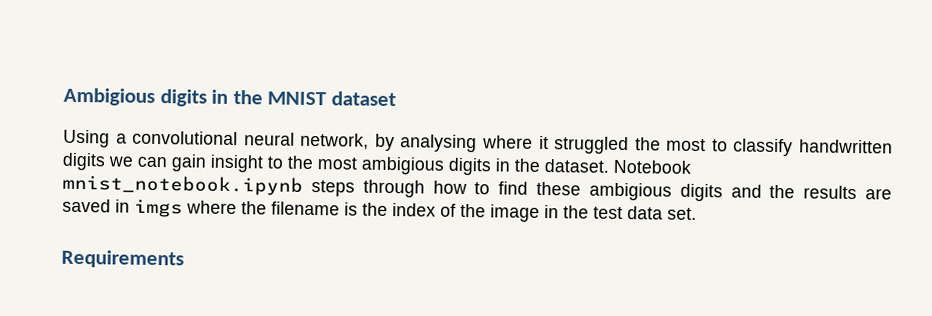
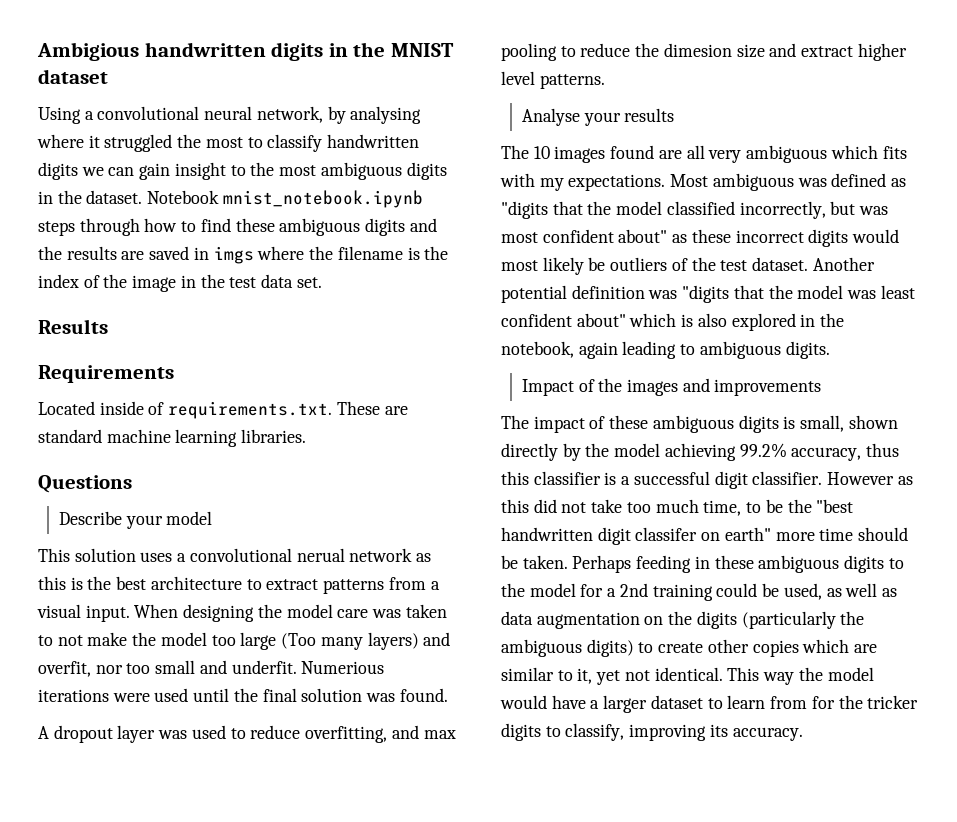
- Ambigious digits in the MNIST dataset
+ Ambigious handwritten digits in the MNIST dataset
- Using a convolutional neural network, by analysing where it struggled the most to classify handwritten digits we can gain insight to the most ambigious digits in the dataset.
+ Using a convolutional neural network, by analysing where it struggled the most to classify handwritten digits we can gain insight to the most ambiguous digits in the dataset.
- Notebook mnist_notebook.ipynb steps through how to find these ambigious digits and the results are saved in imgs where the filename is the index of the image in the test data set.
+ Notebook mnist_notebook.ipynb steps through how to find these ambiguous digits and the results are saved in imgs where the filename is the index of the image in the test data set.
+ Results
+ Located inside of requirements.txt. These are standard machine learning libraries.
+ Questions
+ Describe your model
+ This solution uses a convolutional nerual network as this is the best architecture to extract patterns from a visual input. When designing the model care was taken to not make the model too large (Too many layers) and overfit, nor too small and underfit. Numerious iterations were used until the final solution was found.
+ A dropout layer was used to reduce overfitting, and max pooling to reduce the dimesion size and extract higher level patterns.
+ Analyse your results
+ The 10 images found are all very ambiguous which fits with my expectations. Most ambiguous was defined as "digits that the model classified incorrectly, but was most confident about" as these incorrect digits would most likely be outliers of the test dataset. Another potential definition was "digits that the model was least confident about" which is also explored in the notebook, again leading to ambiguous digits.
+ Impact of the images and improvements
+ The impact of these ambiguous digits is small, shown directly by the model achieving 99.2% accuracy, thus this classifier is a successful digit classifier. However as this did not take too much time, to be the "best handwritten digit classifer on earth" more time should be taken. Perhaps feeding in these ambiguous digits to the model for a 2nd training could be used, as well as data augmentation on the digits (particularly the ambiguous digits) to create other copies which are similar to it, yet not identical. This way the model would have a larger dataset to learn from for the tricker digits to classify, improving its accuracy.

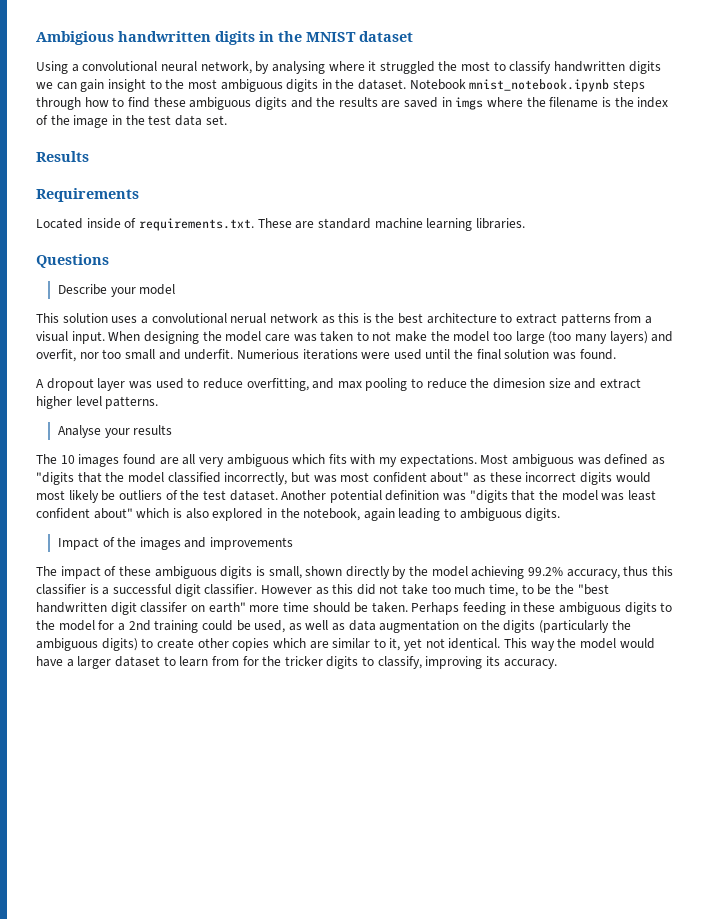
- When designing the model care was taken to not make the model too large (Too many layers) and overfit, nor too small and underfit.
+ When designing the model care was taken to not make the model too large (too many layers) and overfit, nor too small and underfit.

